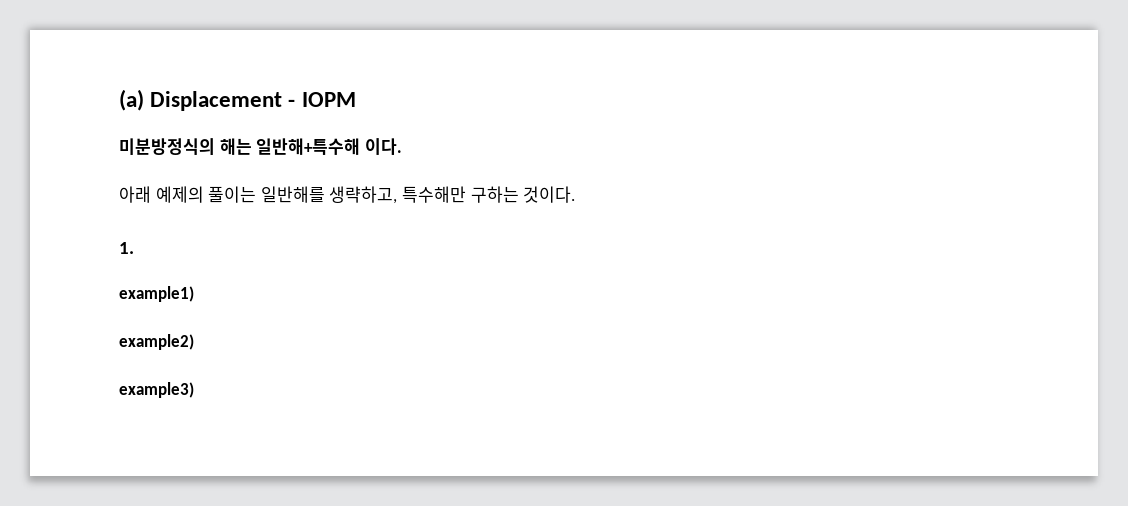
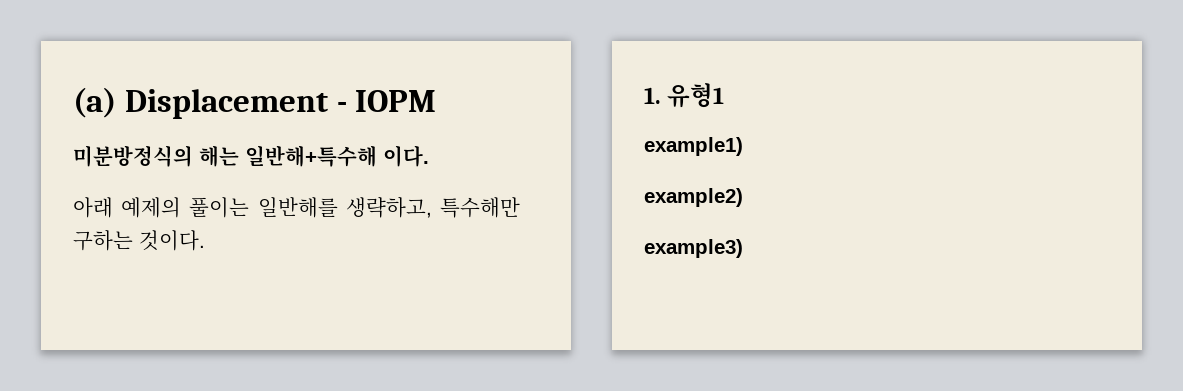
- 1.
+ 1. 유형1

